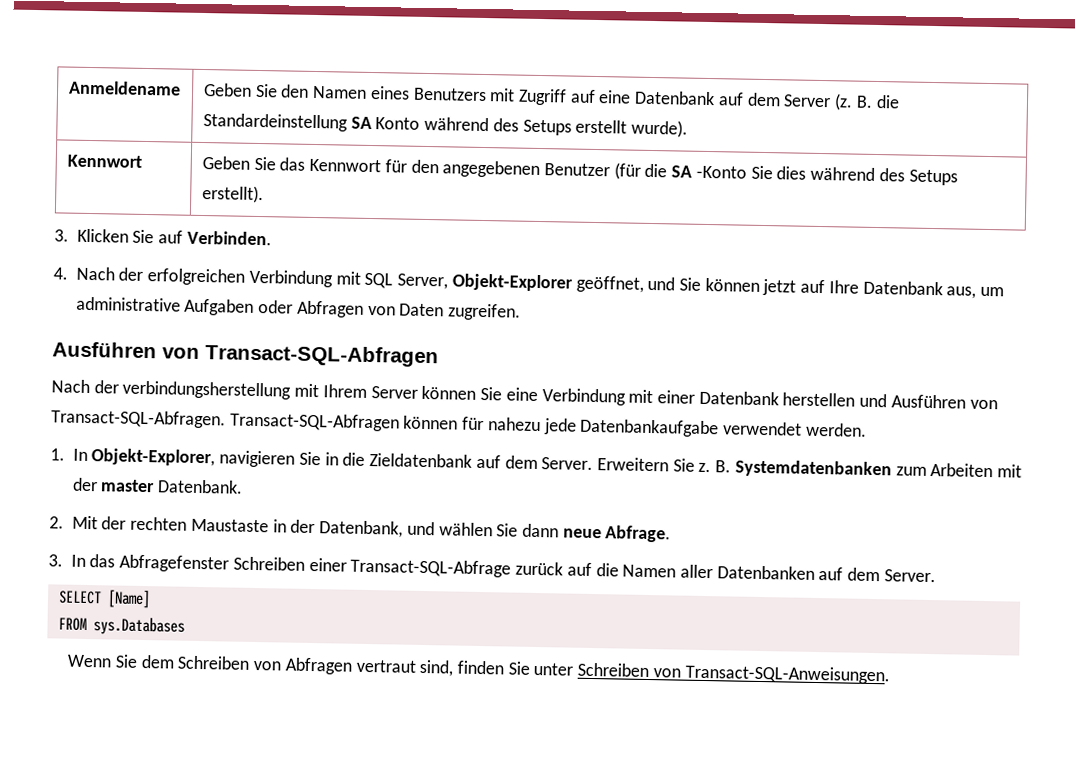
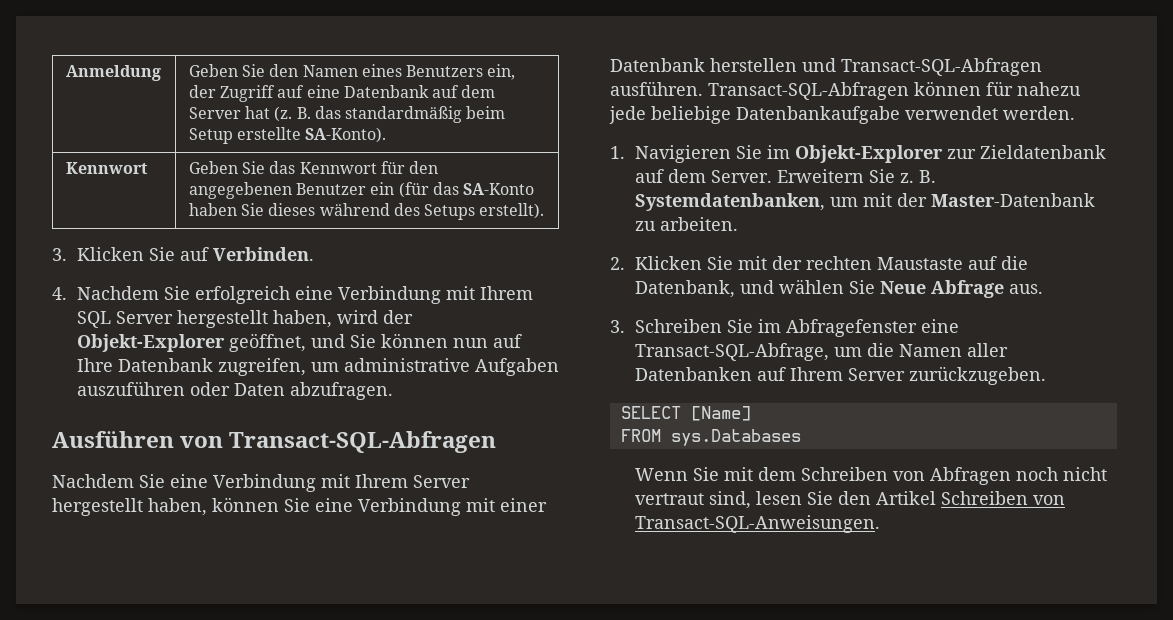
- Anmeldename | Geben Sie den Namen eines Benutzers mit Zugriff auf eine Datenbank auf dem Server (z. B. die Standardeinstellung SA Konto während des Setups erstellt wurde).
+ Anmeldung | Geben Sie den Namen eines Benutzers ein, der Zugriff auf eine Datenbank auf dem Server hat (z. B. das standardmäßig beim Setup erstellte SA-Konto).
- Kennwort | Geben Sie das Kennwort für den angegebenen Benutzer (für die SA -Konto Sie dies während des Setups erstellt).
+ Kennwort | Geben Sie das Kennwort für den angegebenen Benutzer ein (für das SA-Konto haben Sie dieses während des Setups erstellt).
- 4. Nach der erfolgreichen Verbindung mit SQL Server, Objekt-Explorer geöffnet, und Sie können jetzt auf Ihre Datenbank aus, um administrative Aufgaben oder Abfragen von Daten zugreifen.
+ 4. Nachdem Sie erfolgreich eine Verbindung mit Ihrem SQL Server hergestellt haben, wird der Objekt-Explorer geöffnet, und Sie können nun auf Ihre Datenbank zugreifen, um administrative Aufgaben auszuführen oder Daten abzufragen.
- Nach der verbindungsherstellung mit Ihrem Server können Sie eine Verbindung mit einer Datenbank herstellen und Ausführen von Transact-SQL-Abfragen.
+ Nachdem Sie eine Verbindung mit Ihrem Server hergestellt haben, können Sie eine Verbindung mit einer Datenbank herstellen und Transact-SQL-Abfragen ausführen.
- Transact-SQL-Abfragen können für nahezu jede Datenbankaufgabe verwendet werden.
+ Transact-SQL-Abfragen können für nahezu jede beliebige Datenbankaufgabe verwendet werden.
- 1. In Objekt-Explorer, navigieren Sie in die Zieldatenbank auf dem Server.
+ 1. Navigieren Sie im Objekt-Explorer zur Zieldatenbank auf dem Server.
- B. Systemdatenbanken zum Arbeiten mit der master Datenbank.
- 2. Mit der rechten Maustaste in der Datenbank, und wählen Sie dann neue Abfrage.
- 3. In das Abfragefenster Schreiben einer Transact-SQL-Abfrage zurück auf die Namen aller Datenbanken auf dem Server.
+ B. Systemdatenbanken, um mit der Master-Datenbank zu arbeiten.
+ 2. Klicken Sie mit der rechten Maustaste auf die Datenbank, und wählen Sie Neue Abfrage aus.
+ 3. Schreiben Sie im Abfragefenster eine Transact-SQL-Abfrage, um die Namen aller Datenbanken auf Ihrem Server zurückzugeben.
- Wenn Sie dem Schreiben von Abfragen vertraut sind, finden Sie unter Schreiben von Transact-SQL-Anweisungen.
+ Wenn Sie mit dem Schreiben von Abfragen noch nicht vertraut sind, lesen Sie den Artikel Schreiben von Transact-SQL-Anweisungen.

